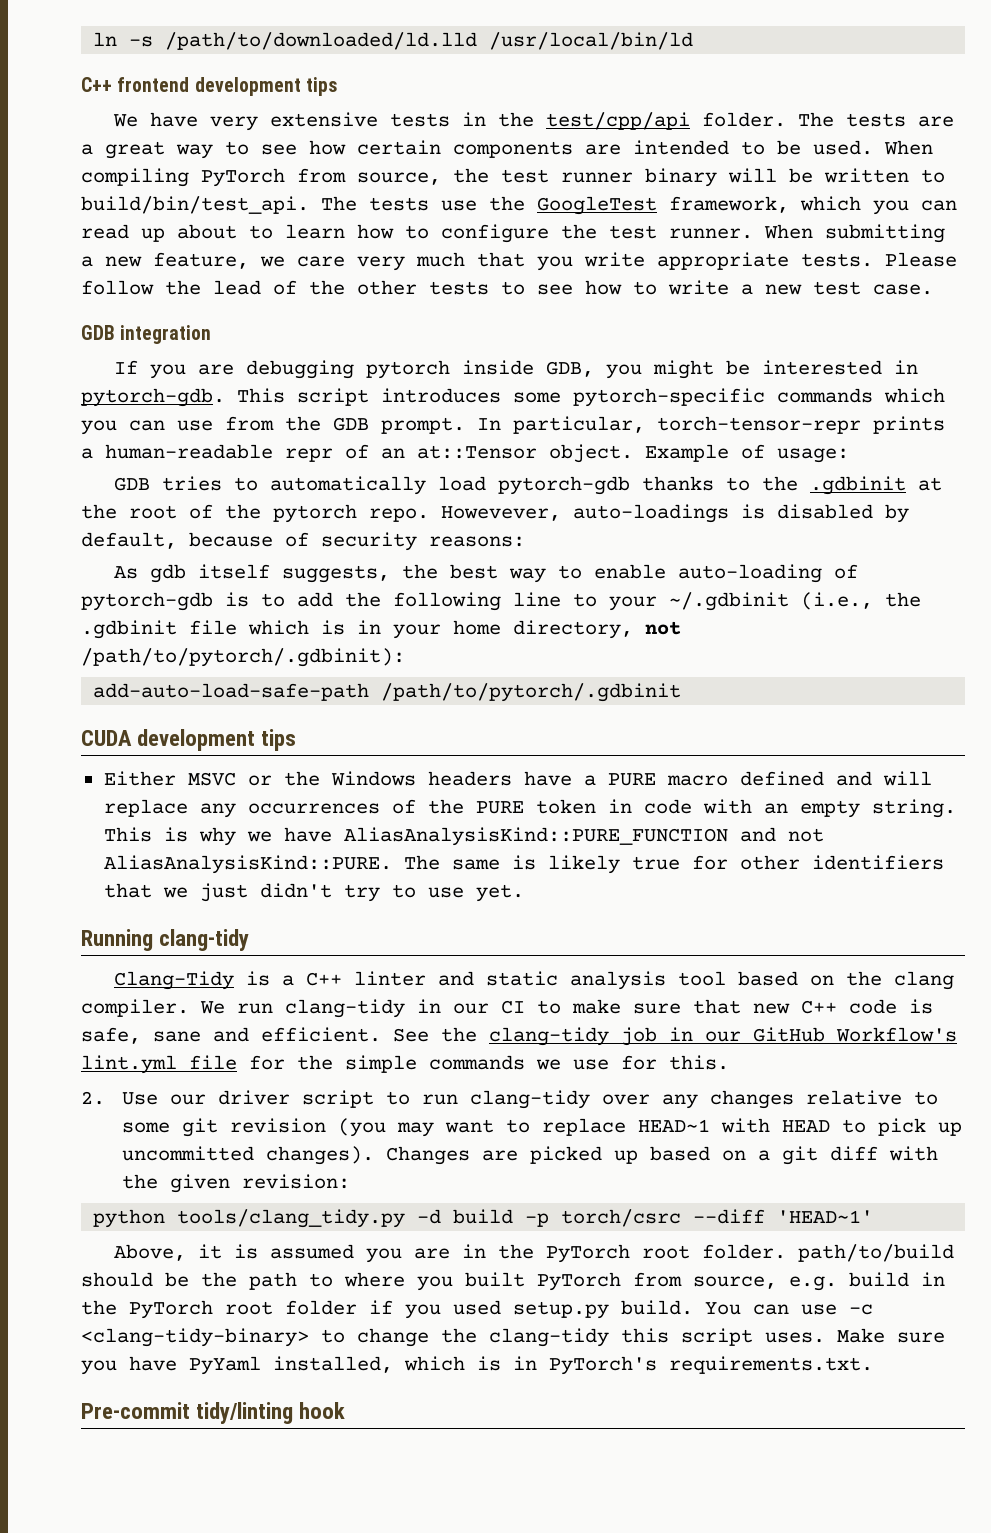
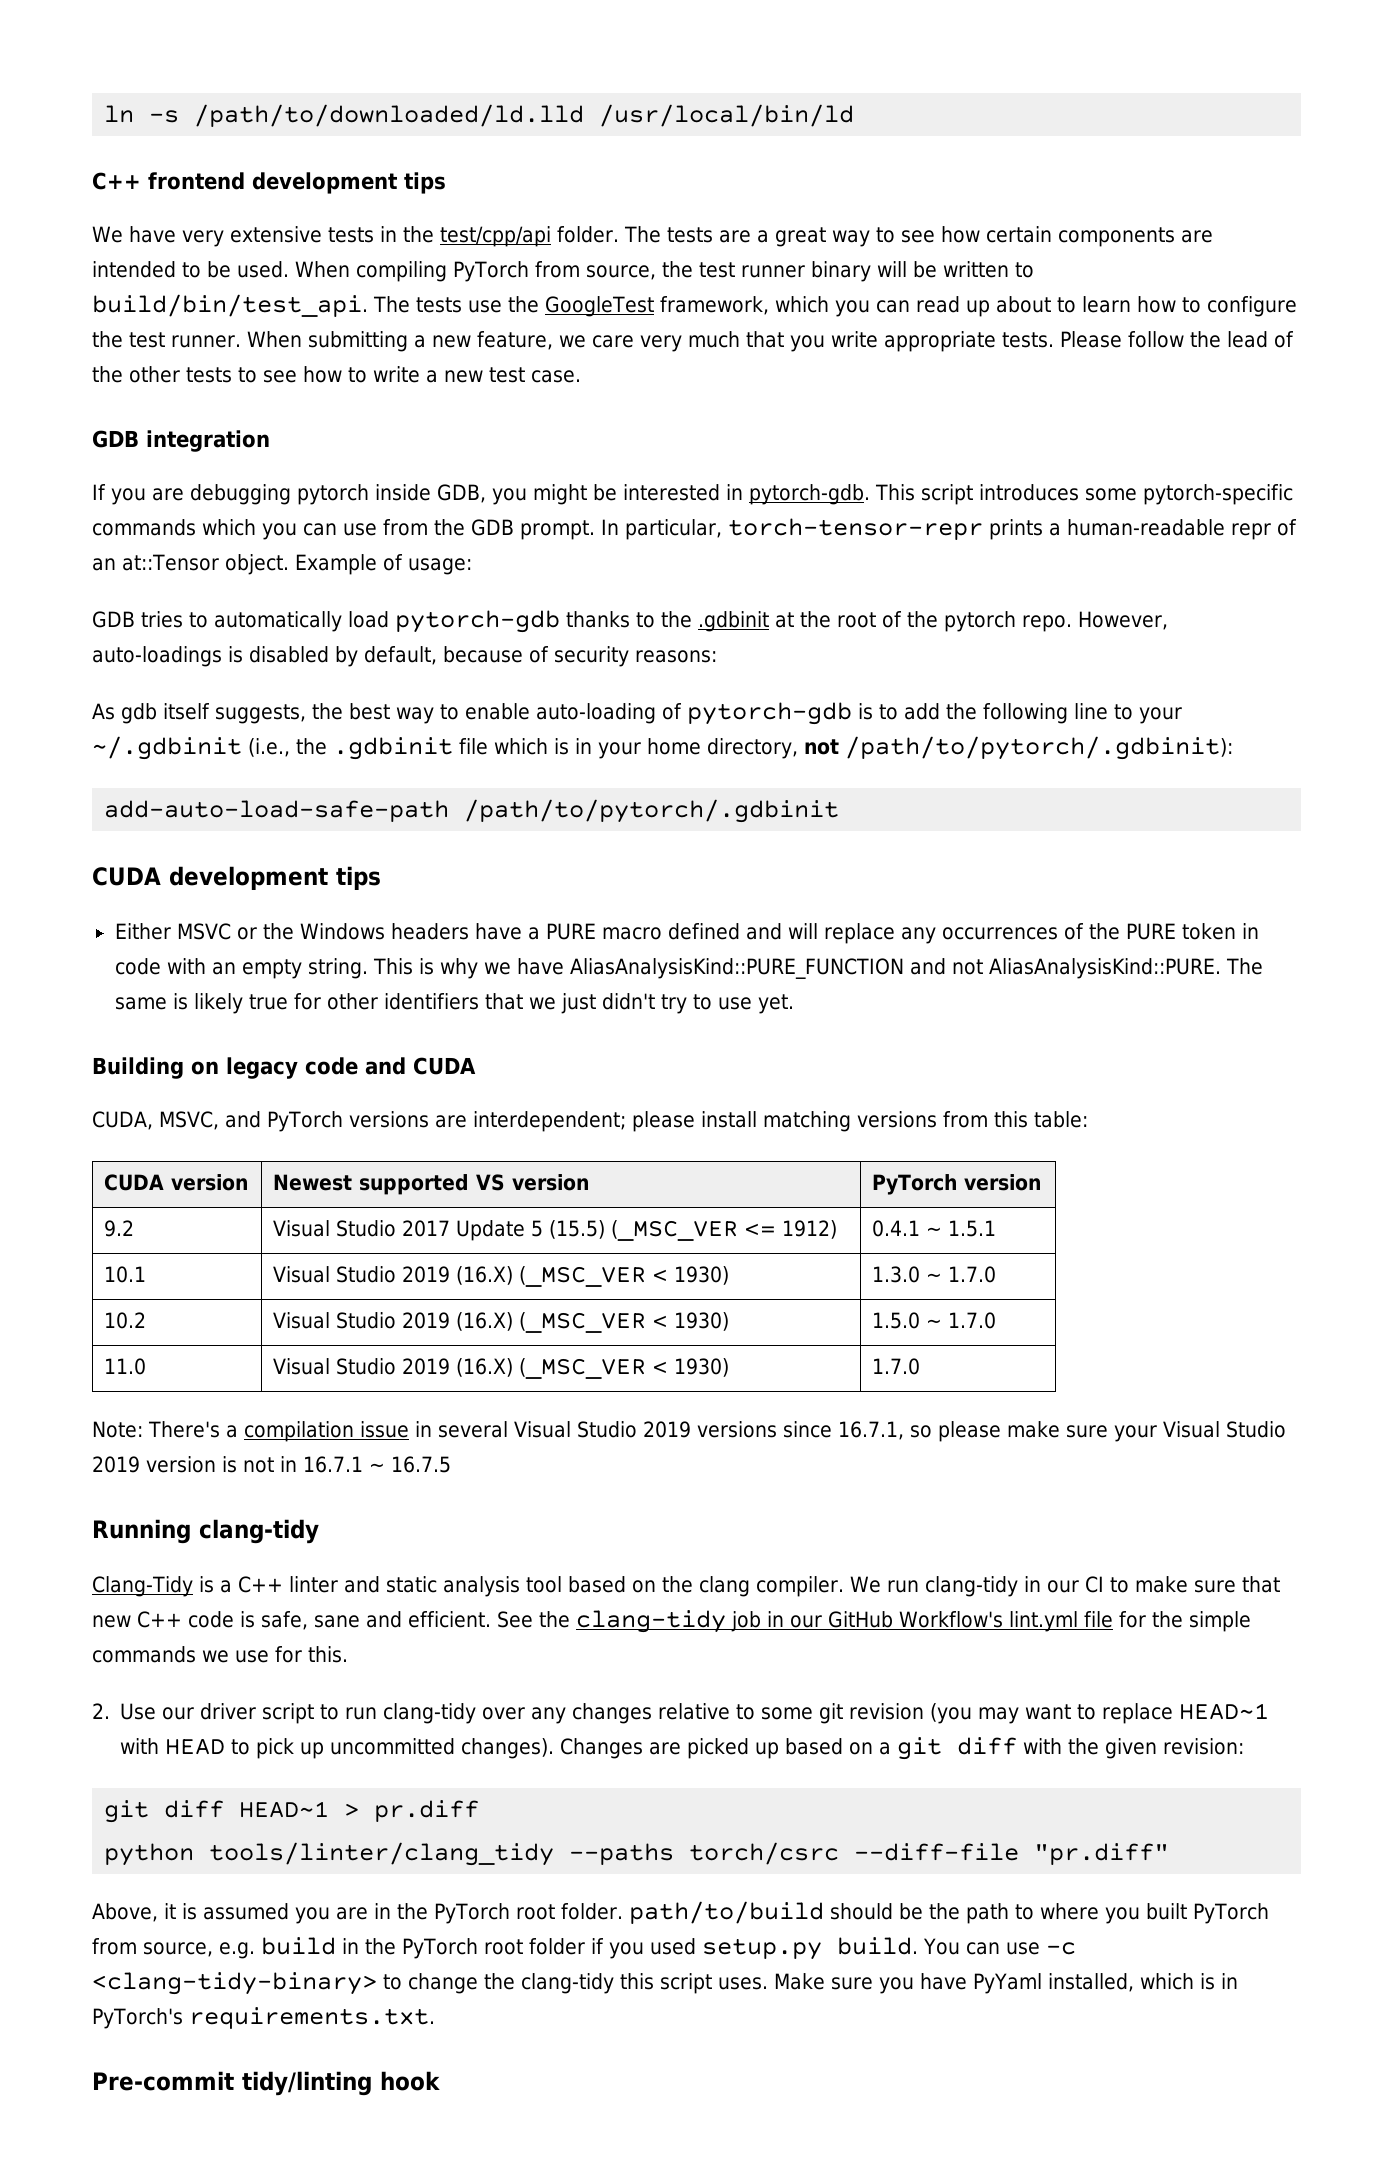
- Howevever, auto-loadings is disabled by default, because of security reasons:
+ However, auto-loadings is disabled by default, because of security reasons:
+ Building on legacy code and CUDA
+ CUDA, MSVC, and PyTorch versions are interdependent; please install matching versions from this table:
+ CUDA version | Newest supported VS version | PyTorch version
+ 9.2 | Visual Studio 2017 Update 5 (15.5) (_MSC_VER <= 1912) | 0.4.1 ~ 1.5.1
+ 10.1 | Visual Studio 2019 (16.X) (_MSC_VER < 1930) | 1.3.0 ~ 1.7.0
+ 10.2 | Visual Studio 2019 (16.X) (_MSC_VER < 1930) | 1.5.0 ~ 1.7.0
+ 11.0 | Visual Studio 2019 (16.X) (_MSC_VER < 1930) | 1.7.0
+ Note: There's a compilation issue in several Visual Studio 2019 versions since 16.7.1, so please make sure your Visual Studio 2019 version is not in 16.7.1 ~ 16.7.5
- python tools/clang_tidy.py -d build -p torch/csrc --diff 'HEAD~1'
+ git diff HEAD~1 > pr.diff
+ python tools/linter/clang_tidy --paths torch/csrc --diff-file "pr.diff"

